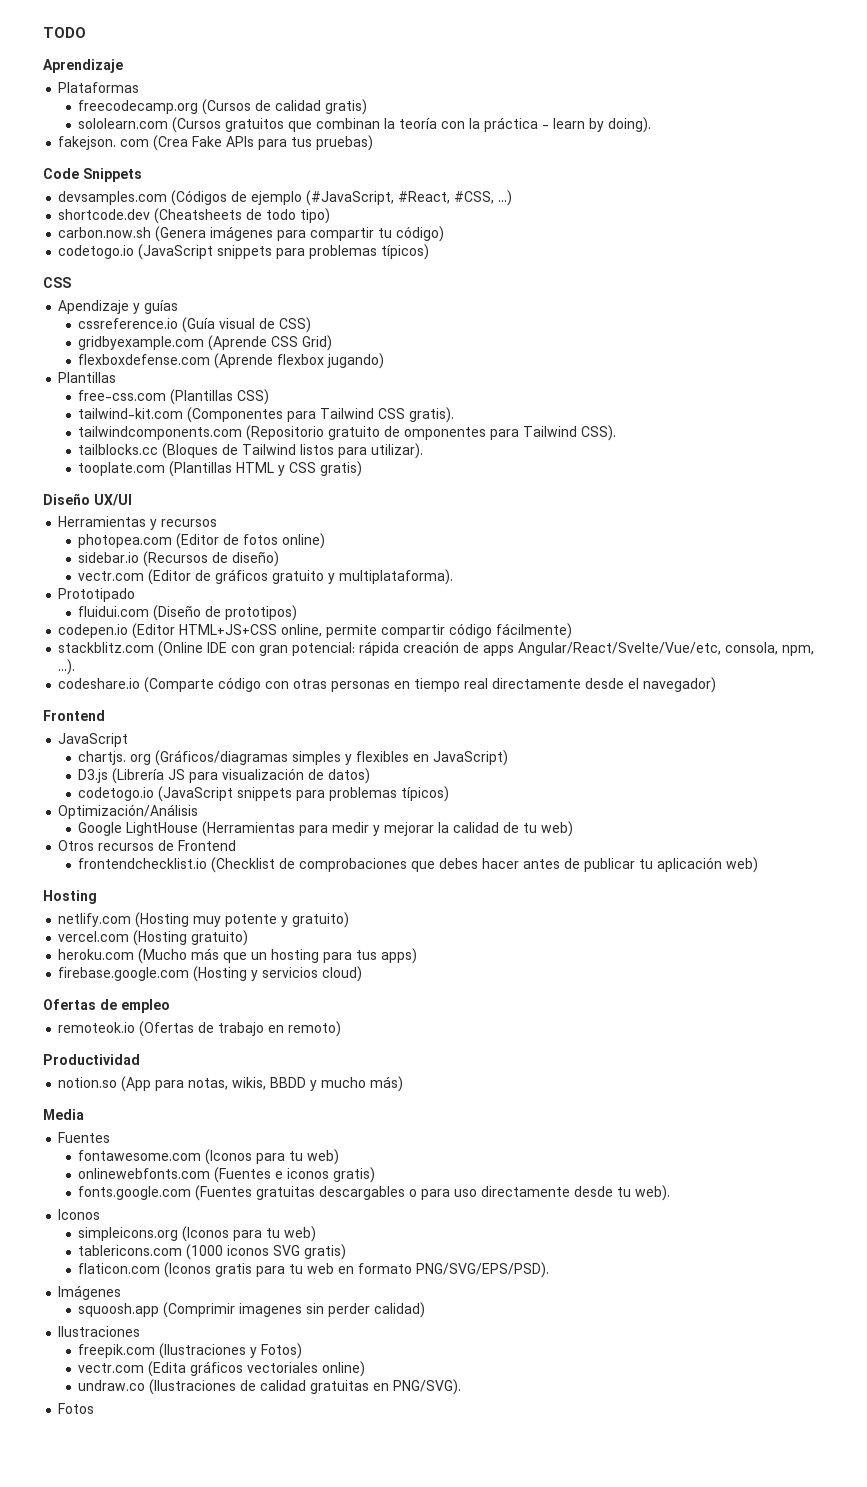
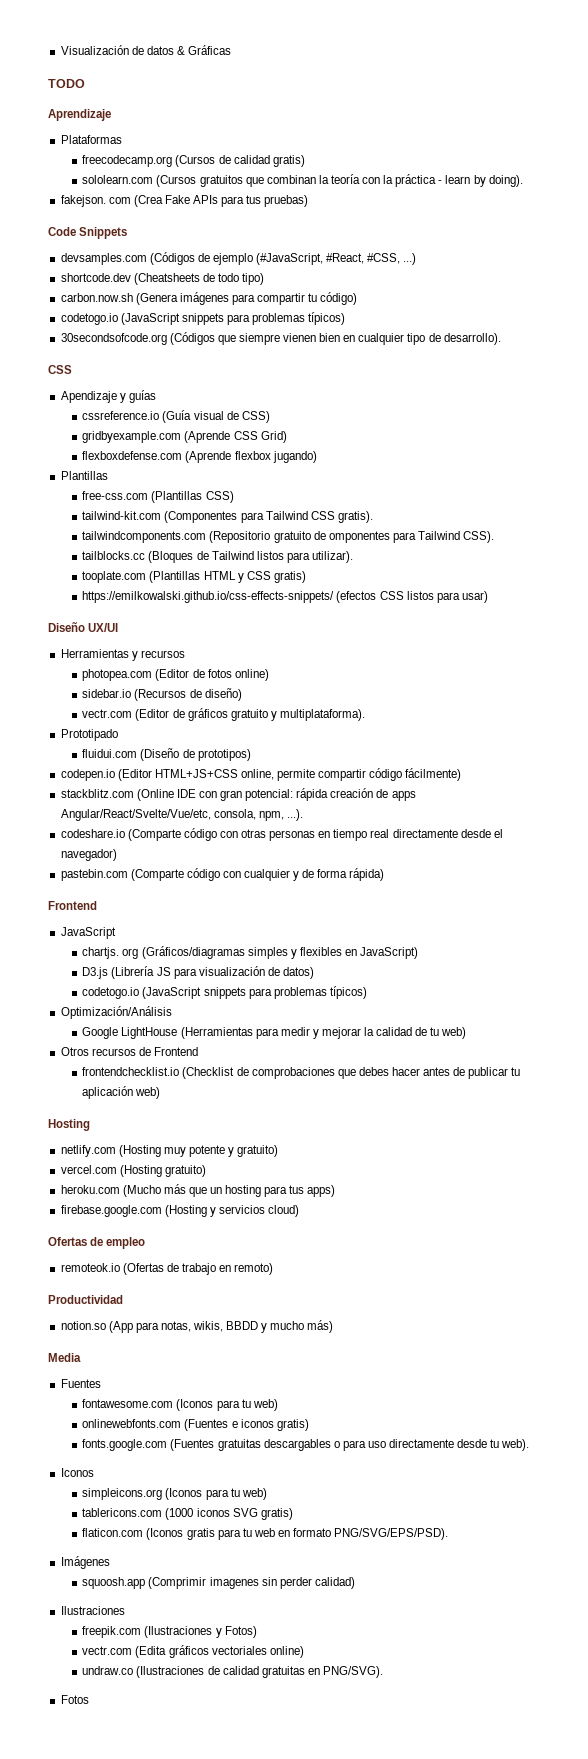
+ Visualización de datos & Gráficas
+ 30secondsofcode.org (Códigos que siempre vienen bien en cualquier tipo de desarrollo).
+ https://emilkowalski.github.io/css-effects-snippets/ (efectos CSS listos para usar)
+ pastebin.com (Comparte código con cualquier y de forma rápida)

